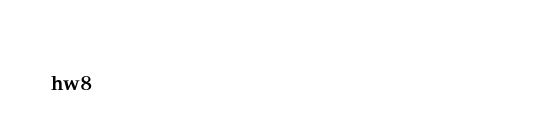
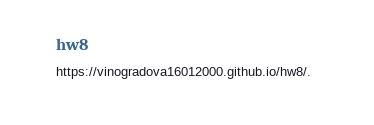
+ https://vinogradova16012000.github.io/hw8/.

